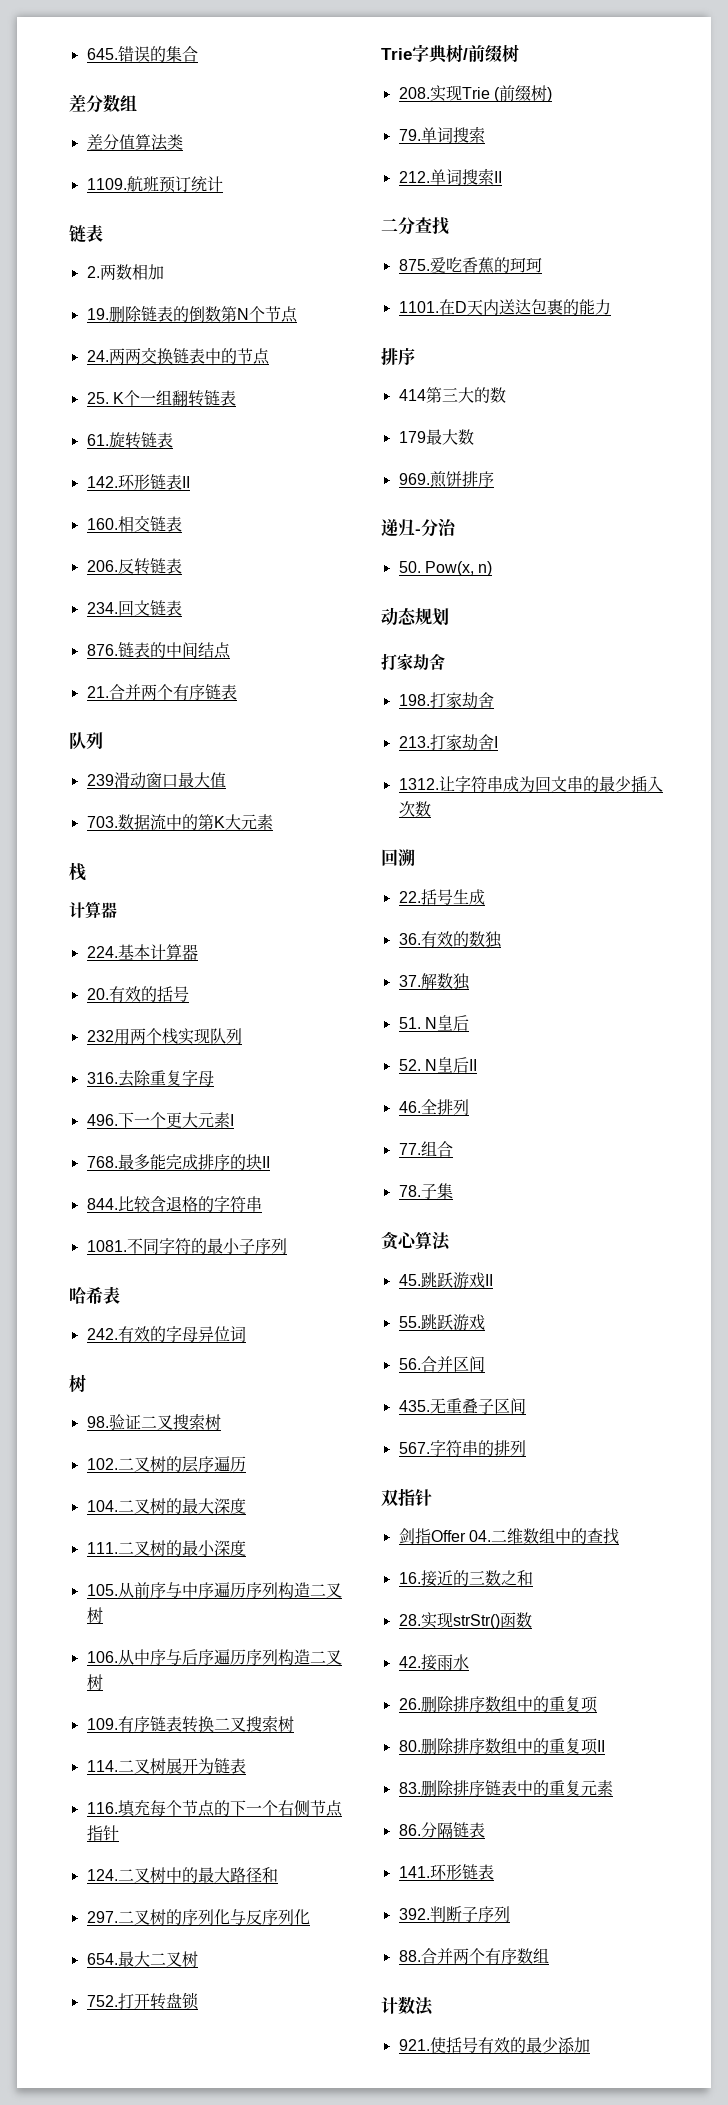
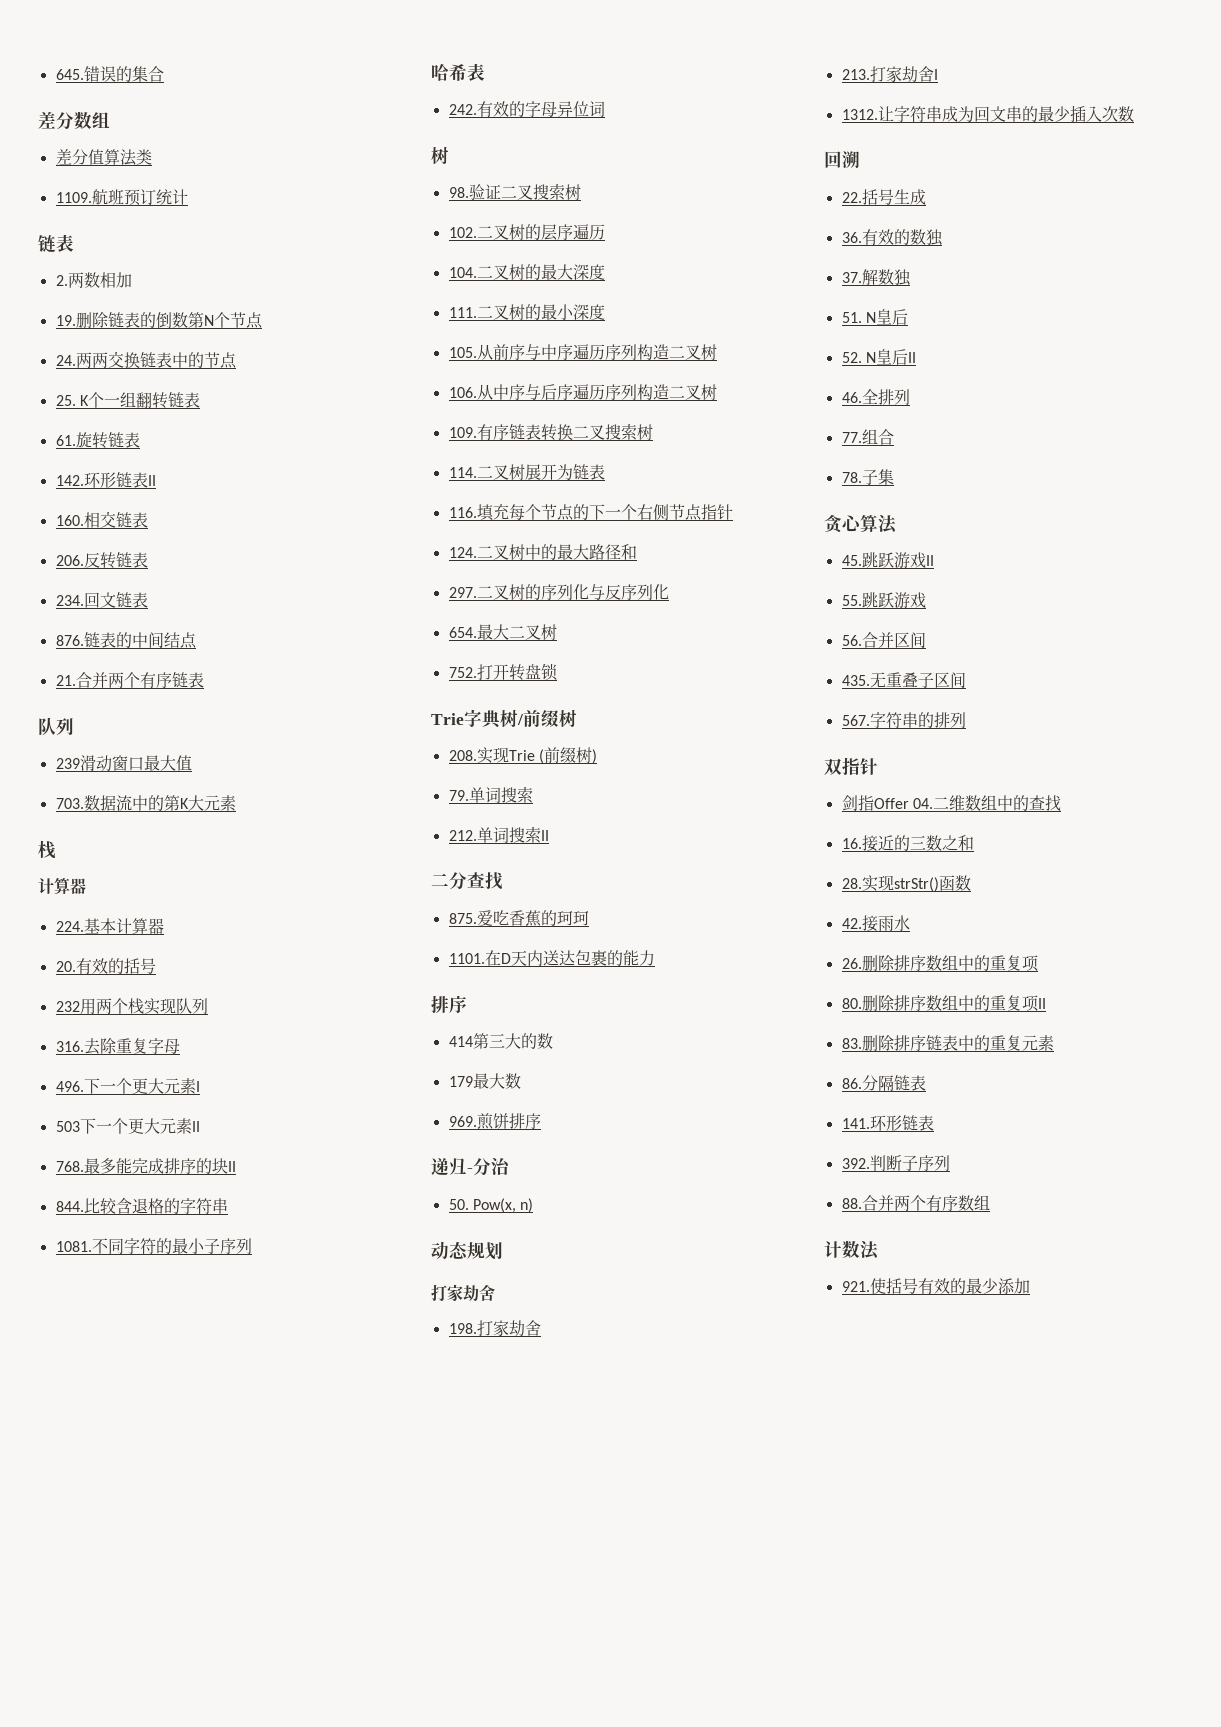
+ 503下一个更大元素II

